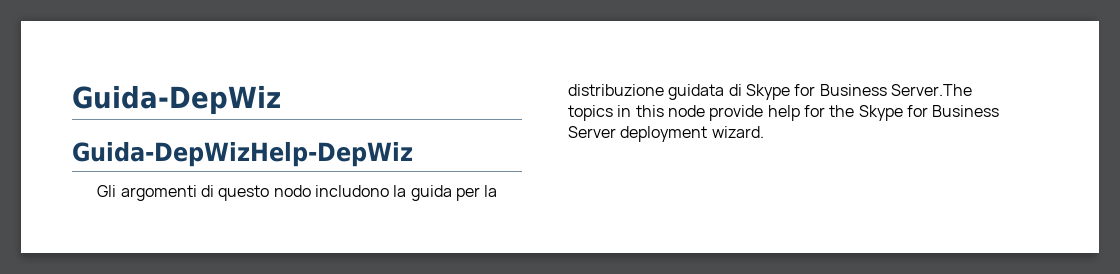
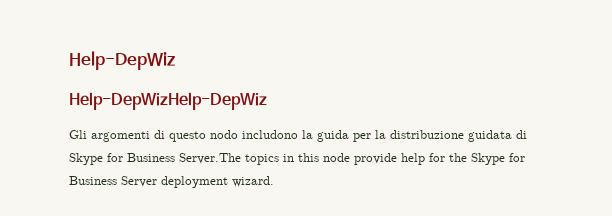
- Guida-DepWiz
- Guida-DepWizHelp-DepWiz
+ Help-DepWiz
+ Help-DepWizHelp-DepWiz

